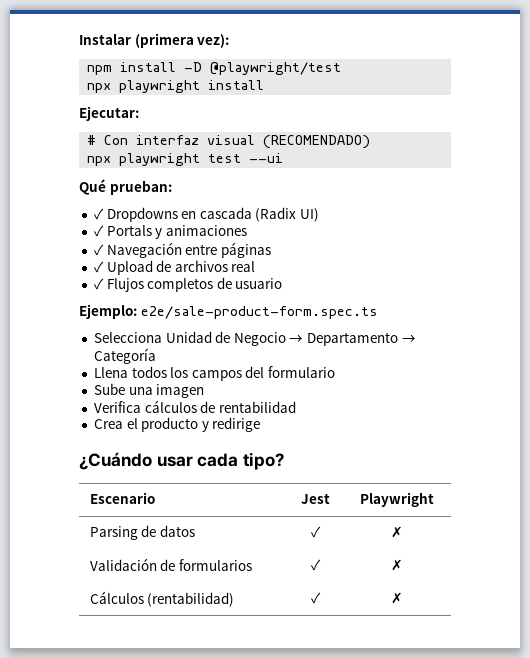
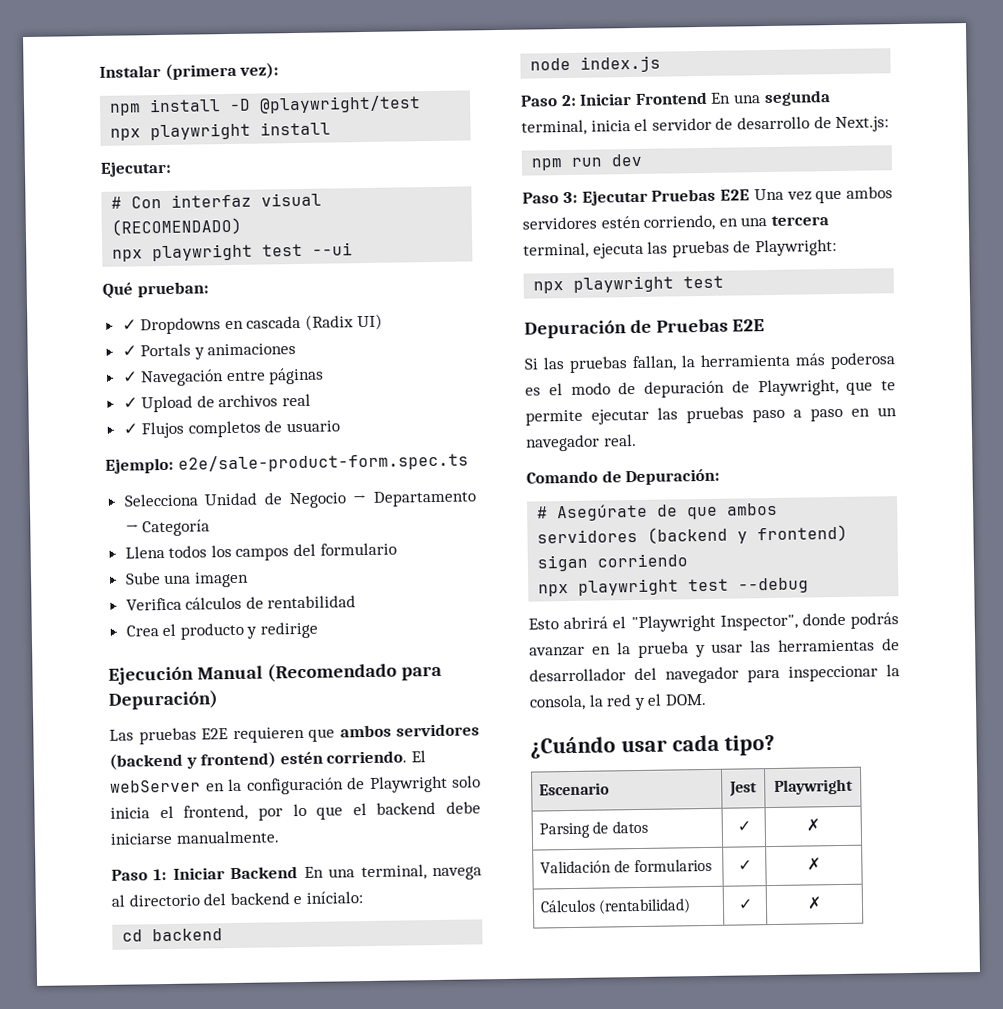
+ Ejecución Manual (Recomendado para Depuración)
+ Las pruebas E2E requieren que ambos servidores (backend y frontend) estén corriendo. El webServer en la configuración de Playwright solo inicia el frontend, por lo que el backend debe iniciarse manualmente.
+ Paso 1: Iniciar Backend En una terminal, navega al directorio del backend e inícialo:
+ cd backend
+ node index.js
+ Paso 2: Iniciar Frontend En una segunda terminal, inicia el servidor de desarrollo de Next.js:
+ npm run dev
+ Paso 3: Ejecutar Pruebas E2E Una vez que ambos servidores estén corriendo, en una tercera terminal, ejecuta las pruebas de Playwright:
+ npx playwright test
+ Depuración de Pruebas E2E
+ Si las pruebas fallan, la herramienta más poderosa es el modo de depuración de Playwright, que te permite ejecutar las pruebas paso a paso en un navegador real.
+ Comando de Depuración:
+ # Asegúrate de que ambos servidores (backend y frontend) sigan corriendo
+ npx playwright test --debug
+ Esto abrirá el "Playwright Inspector", donde podrás avanzar en la prueba y usar las herramientas de desarrollador del navegador para inspeccionar la consola, la red y el DOM.

